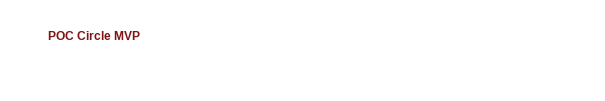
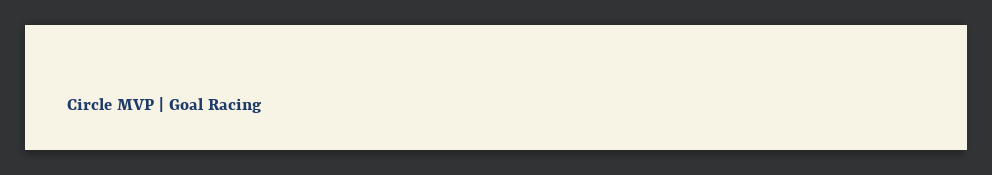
- POC Circle MVP
+ Circle MVP | Goal Racing

